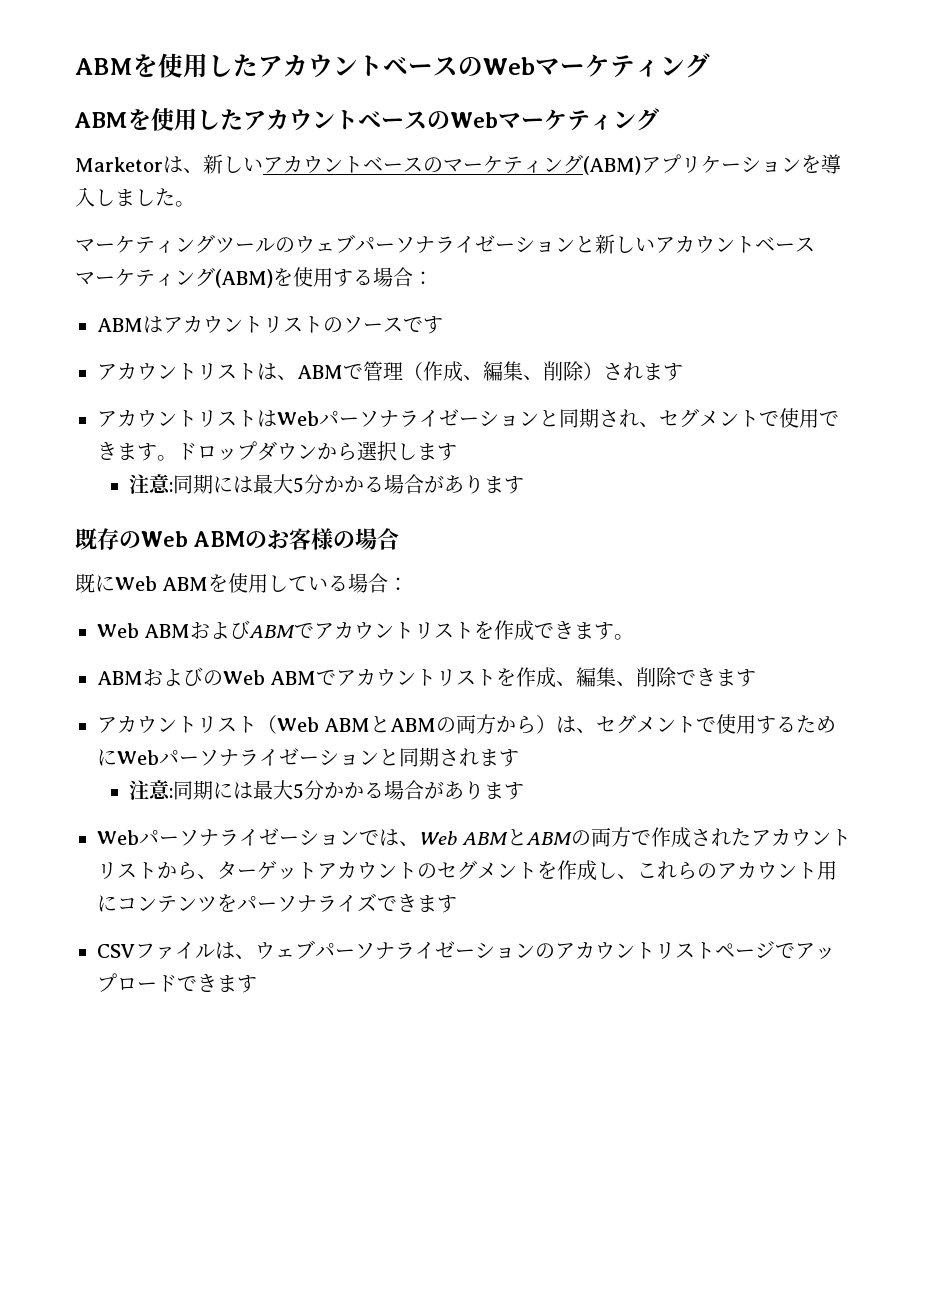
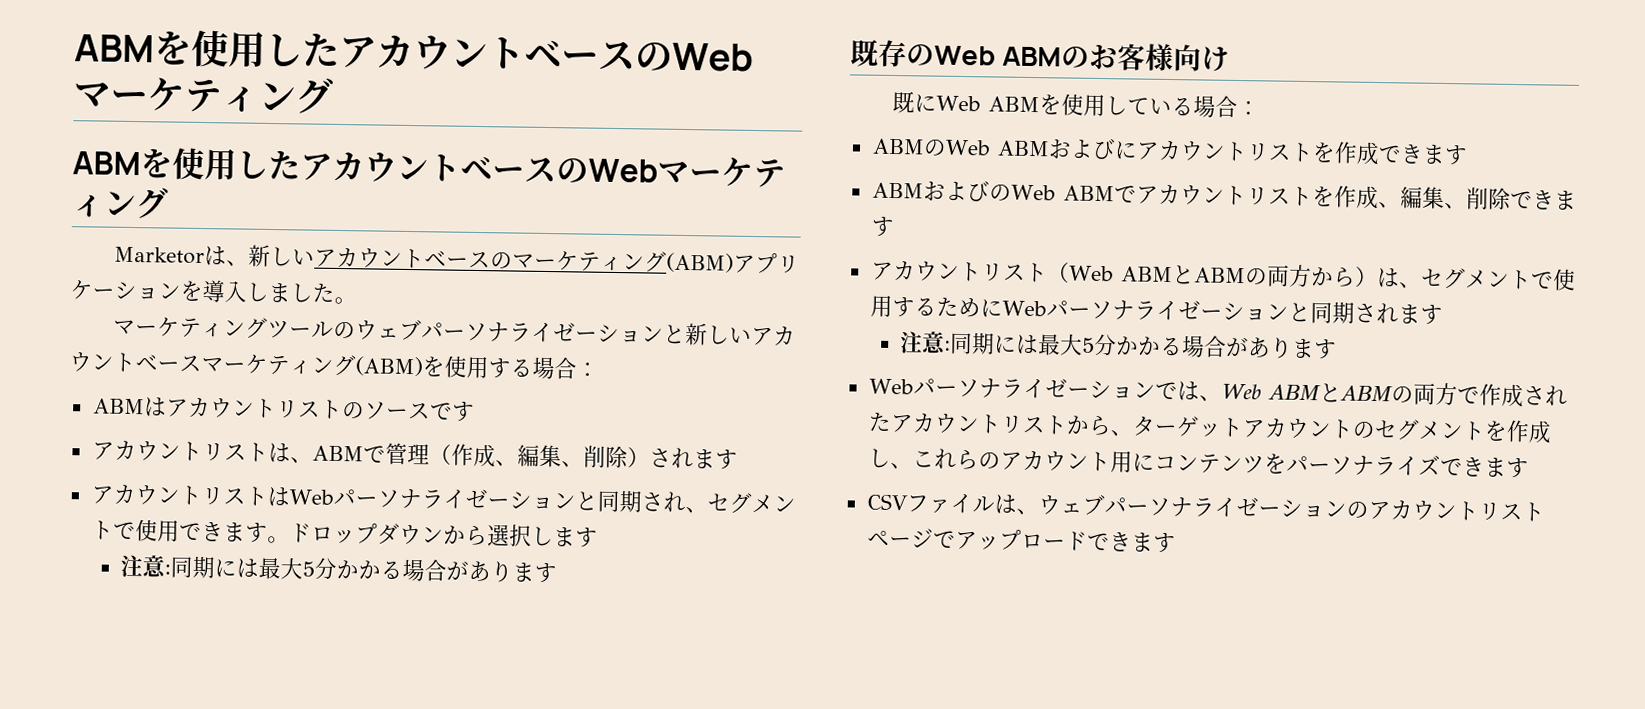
- 既存のWeb ABMのお客様の場合
+ 既存のWeb ABMのお客様向け
- Web ABMおよびABMでアカウントリストを作成できます。
+ ABMのWeb ABMおよびにアカウントリストを作成できます

